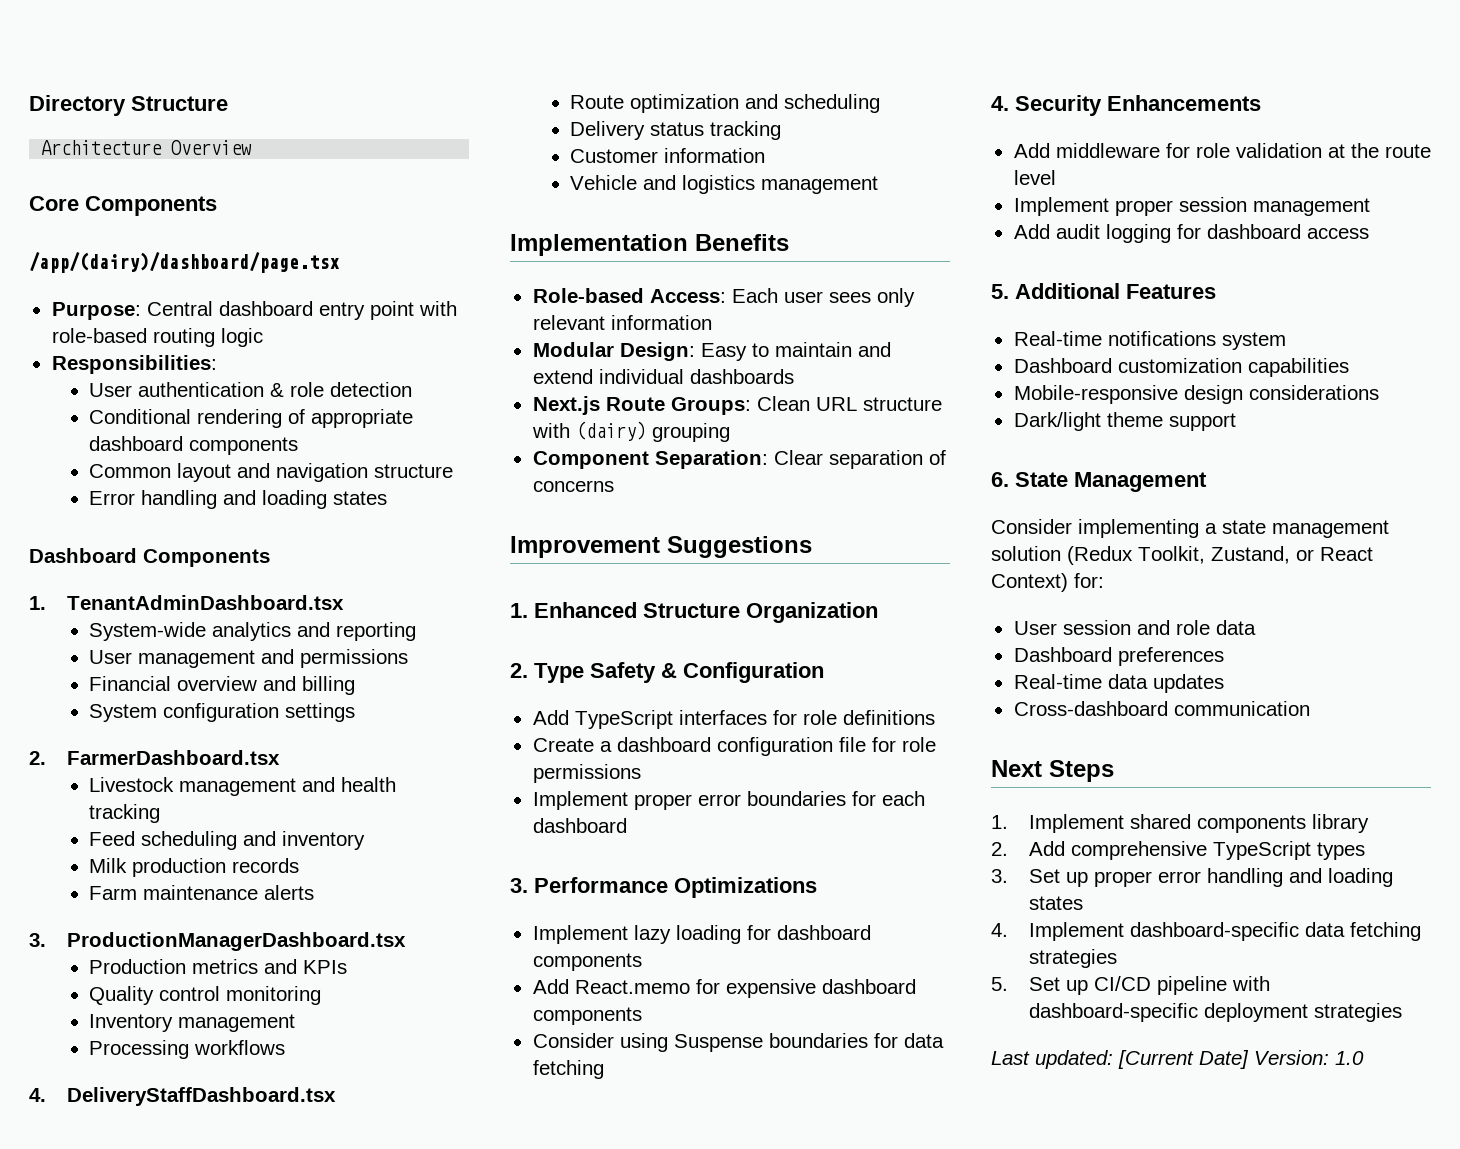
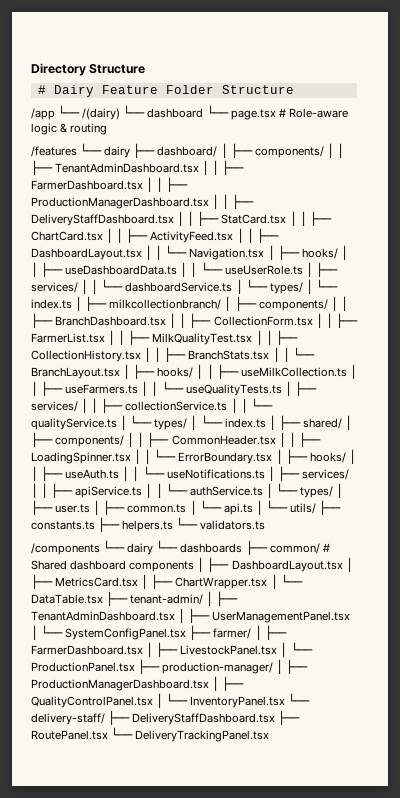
- Architecture Overview
- Core Components
- /app/(dairy)/dashboard/page.tsx
- Purpose: Central dashboard entry point with role-based routing logic
- Responsibilities:
- User authentication & role detection
- Conditional rendering of appropriate dashboard components
- Common layout and navigation structure
- Error handling and loading states
- Dashboard Components
- 1. TenantAdminDashboard.tsx
- System-wide analytics and reporting
- User management and permissions
- Financial overview and billing
- System configuration settings
- 2. FarmerDashboard.tsx
- Livestock management and health tracking
- Feed scheduling and inventory
- Milk production records
- Farm maintenance alerts
- 3. ProductionManagerDashboard.tsx
- Production metrics and KPIs
- Quality control monitoring
- Inventory management
- Processing workflows
- 4. DeliveryStaffDashboard.tsx
- Route optimization and scheduling
- Delivery status tracking
- Customer information
- Vehicle and logistics management
- Implementation Benefits
- Role-based Access: Each user sees only relevant information
- Modular Design: Easy to maintain and extend individual dashboards
- Next.js Route Groups: Clean URL structure with (dairy) grouping
- Component Separation: Clear separation of concerns
- Improvement Suggestions
- 1. Enhanced Structure Organization
- 2. Type Safety & Configuration
- Add TypeScript interfaces for role definitions
- Create a dashboard configuration file for role permissions
- Implement proper error boundaries for each dashboard
- 3. Performance Optimizations
- Implement lazy loading for dashboard components
- Add React.memo for expensive dashboard components
- Consider using Suspense boundaries for data fetching
- 4. Security Enhancements
- Add middleware for role validation at the route level
- Implement proper session management
- Add audit logging for dashboard access
- 5. Additional Features
- Real-time notifications system
- Dashboard customization capabilities
- Mobile-responsive design considerations
- Dark/light theme support
- 6. State Management
- Consider implementing a state management solution (Redux Toolkit, Zustand, or React Context) for:
- User session and role data
- Dashboard preferences
- Real-time data updates
- Cross-dashboard communication
- Next Steps
- 1. Implement shared components library
- 2. Add comprehensive TypeScript types
- 3. Set up proper error handling and loading states
- 4. Implement dashboard-specific data fetching strategies
- 5. Set up CI/CD pipeline with dashboard-specific deployment strategies
- Last updated: [Current Date] Version: 1.0
+ # Dairy Feature Folder Structure
+ /app └── /(dairy) └── dashboard └── page.tsx # Role-aware logic & routing
+ /features └── dairy ├── dashboard/ │ ├── components/ │ │ ├── TenantAdminDashboard.tsx │ │ ├── FarmerDashboard.tsx │ │ ├── ProductionManagerDashboard.tsx │ │ ├── DeliveryStaffDashboard.tsx │ │ ├── StatCard.tsx │ │ ├── ChartCard.tsx │ │ ├── ActivityFeed.tsx │ │ ├── DashboardLayout.tsx │ │ └── Navigation.tsx │ ├── hooks/ │ │ ├── useDashboardData.ts │ │ └── useUserRole.ts │ ├── services/ │ │ └── dashboardService.ts │ └── types/ │ └── index.ts │ ├── milkcollectionbranch/ │ ├── components/ │ │ ├── BranchDashboard.tsx │ │ ├── CollectionForm.tsx │ │ ├── FarmerList.tsx │ │ ├── MilkQualityTest.tsx │ │ ├── CollectionHistory.tsx │ │ ├── BranchStats.tsx │ │ └── BranchLayout.tsx │ ├── hooks/ │ │ ├── useMilkCollection.ts │ │ ├── useFarmers.ts │ │ └── useQualityTests.ts │ ├── services/ │ │ ├── collectionService.ts │ │ └── qualityService.ts │ └── types/ │ └── index.ts │ ├── shared/ │ ├── components/ │ │ ├── CommonHeader.tsx │ │ ├── LoadingSpinner.tsx │ │ └── ErrorBoundary.tsx │ ├── hooks/ │ │ ├── useAuth.ts │ │ └── useNotifications.ts │ ├── services/ │ │ ├── apiService.ts │ │ └── authService.ts │ └── types/ │ ├── user.ts │ ├── common.ts │ └── api.ts │ └── utils/ ├── constants.ts ├── helpers.ts └── validators.ts
+ /components └── dairy └── dashboards ├── common/ # Shared dashboard components │ ├── DashboardLayout.tsx │ ├── MetricsCard.tsx │ ├── ChartWrapper.tsx │ └── DataTable.tsx ├── tenant-admin/ │ ├── TenantAdminDashboard.tsx │ ├── UserManagementPanel.tsx │ └── SystemConfigPanel.tsx ├── farmer/ │ ├── FarmerDashboard.tsx │ ├── LivestockPanel.tsx │ └── ProductionPanel.tsx ├── production-manager/ │ ├── ProductionManagerDashboard.tsx │ ├── QualityControlPanel.tsx │ └── InventoryPanel.tsx └── delivery-staff/ ├── DeliveryStaffDashboard.tsx ├── RoutePanel.tsx └── DeliveryTrackingPanel.tsx

